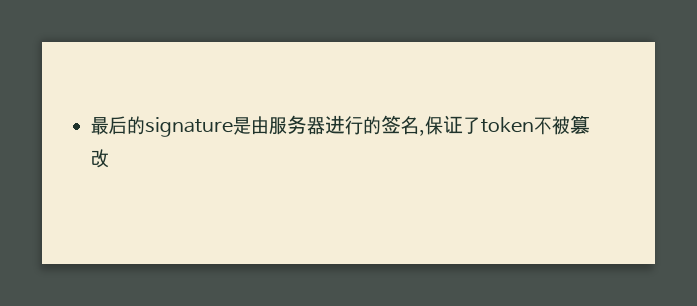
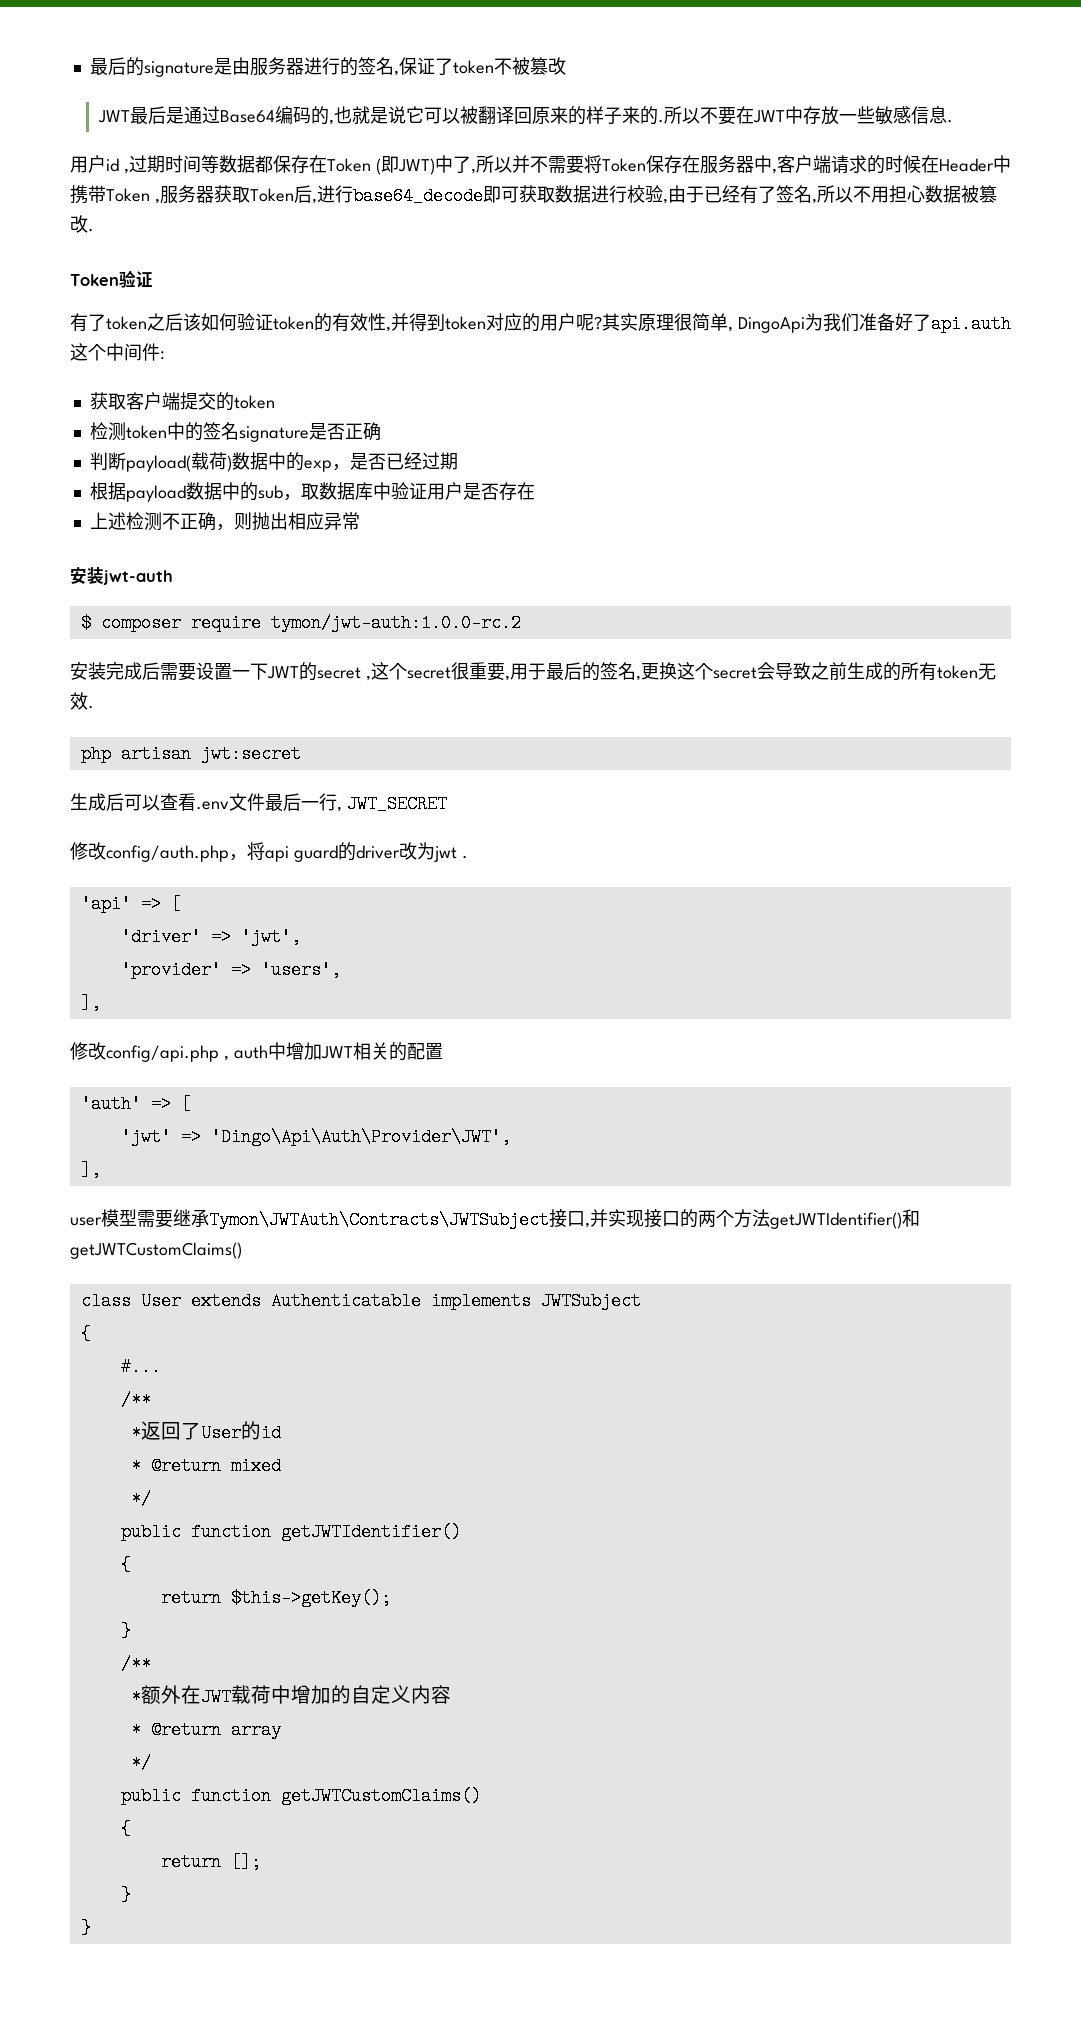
+ JWT最后是通过Base64编码的,也就是说它可以被翻译回原来的样子来的.所以不要在JWT中存放一些敏感信息.
+ 用户id ,过期时间等数据都保存在Token (即JWT)中了,所以并不需要将Token保存在服务器中,客户端请求的时候在Header中携带Token ,服务器获取Token后,进行base64_decode即可获取数据进行校验,由于已经有了签名,所以不用担心数据被篡改.
+ Token验证
+ 有了token之后该如何验证token的有效性,并得到token对应的用户呢?其实原理很简单, DingoApi为我们准备好了api.auth这个中间件:
+ 获取客户端提交的token
+ 检测token中的签名signature是否正确
+ 判断payload(载荷)数据中的exp，是否已经过期
+ 根据payload数据中的sub，取数据库中验证用户是否存在
+ 上述检测不正确，则抛出相应异常
+ 安装jwt-auth
+ $ composer require tymon/jwt-auth:1.0.0-rc.2
+ 安装完成后需要设置一下JWT的secret ,这个secret很重要,用于最后的签名,更换这个secret会导致之前生成的所有token无效.
+ php artisan jwt:secret
+ 生成后可以查看.env文件最后一行, JWT_SECRET
+ 修改config/auth.php，将api guard的driver改为jwt .
+ 'api' => [
+ 'driver' => 'jwt',
+ 'provider' => 'users',
+ ],
+ 修改config/api.php , auth中增加JWT相关的配置
+ 'auth' => [
+ 'jwt' => 'Dingo\Api\Auth\Provider\JWT',
+ ],
+ user模型需要继承Tymon\JWTAuth\Contracts\JWTSubject接口,并实现接口的两个方法getJWTIdentifier()和getJWTCustomClaims()
+ class User extends Authenticatable implements JWTSubject
+ {
+ #...
+ /**
+ *返回了User的id
+ * @return mixed
+ */
+ public function getJWTIdentifier()
+ {
+ return $this->getKey();
+ }
+ /**
+ *额外在JWT载荷中增加的自定义内容
+ * @return array
+ */
+ public function getJWTCustomClaims()
+ {
+ return [];
+ }
+ }

